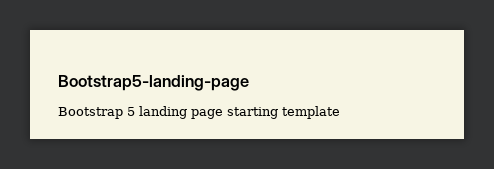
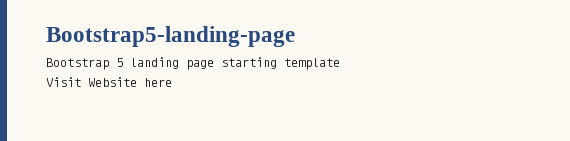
+ Visit Website here

